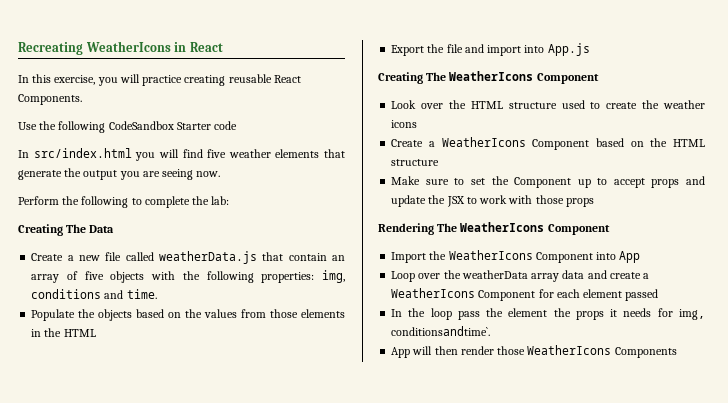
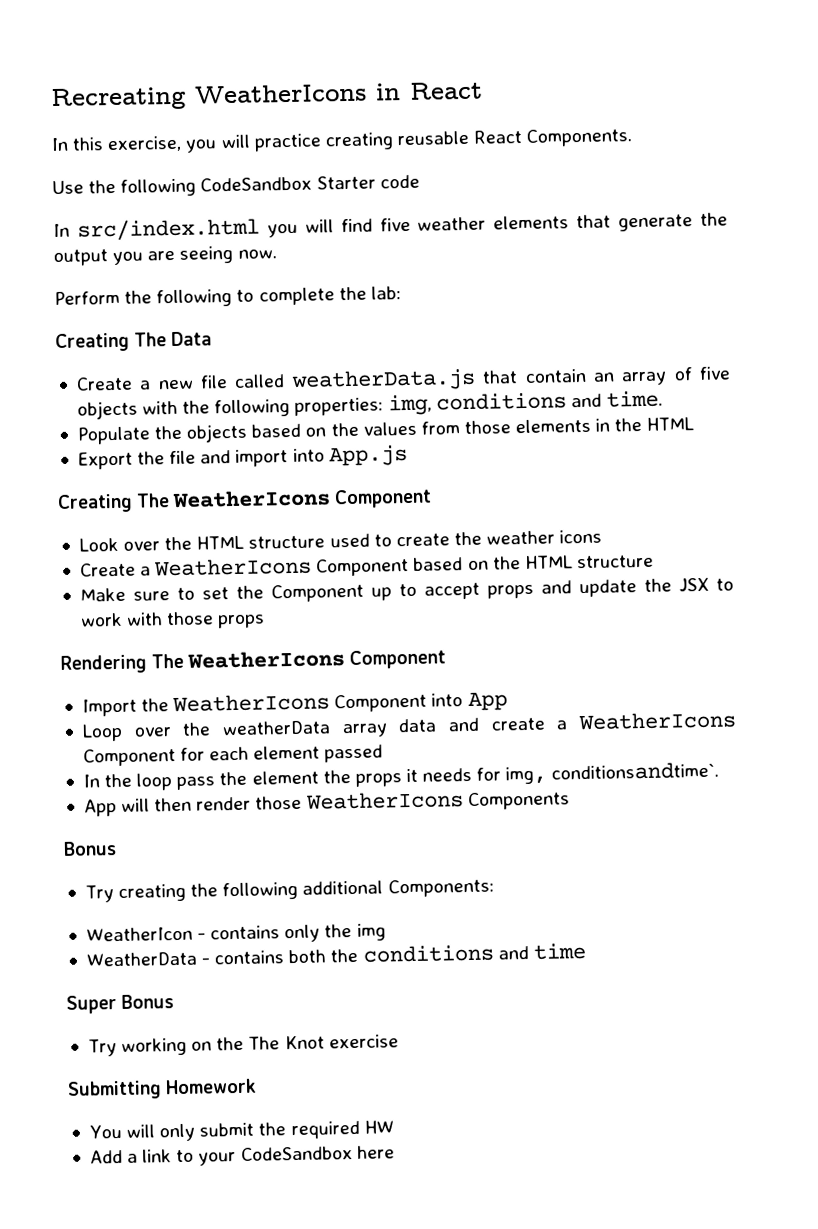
  App will then render those WeatherIcons Components
+ Bonus
+ Try creating the following additional Components:
+ WeatherIcon - contains only the img
+ WeatherData - contains both the conditions and time
+ Super Bonus
+ Try working on the The Knot exercise
+ Submitting Homework
+ You will only submit the required HW
+ Add a link to your CodeSandbox here

